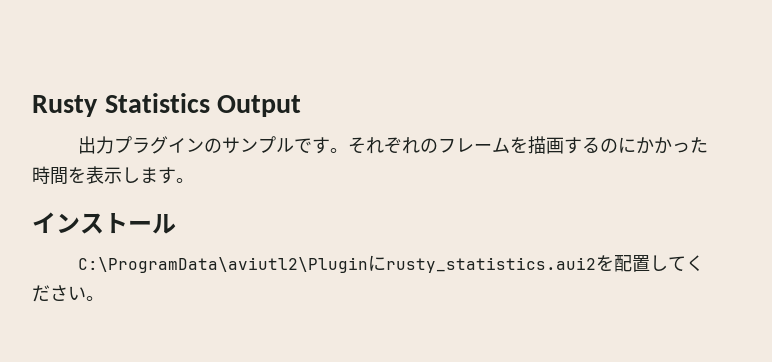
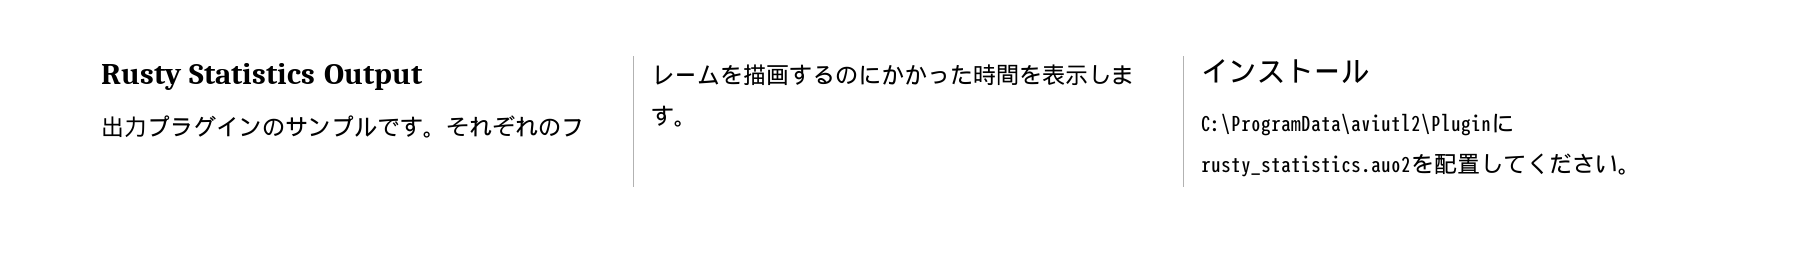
- C:\ProgramData\aviutl2\Pluginにrusty_statistics.aui2を配置してください。
+ C:\ProgramData\aviutl2\Pluginにrusty_statistics.auo2を配置してください。

